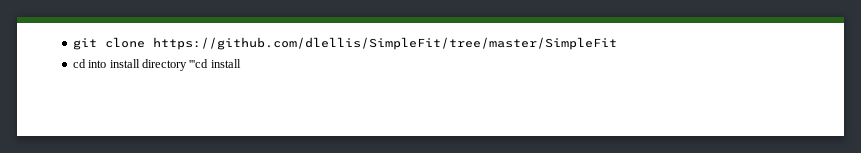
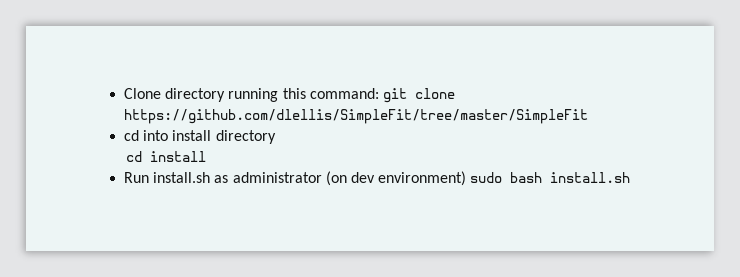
- git clone https://github.com/dlellis/SimpleFit/tree/master/SimpleFit
+ Clone directory running this command: git clone https://github.com/dlellis/SimpleFit/tree/master/SimpleFit
- cd into install directory '''cd install
+ cd into install directory
+ cd install
+ Run install.sh as administrator (on dev environment) sudo bash install.sh

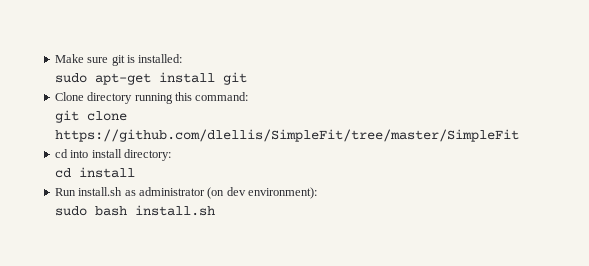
+ Make sure git is installed:
+ sudo apt-get install git
- Clone directory running this command: git clone https://github.com/dlellis/SimpleFit/tree/master/SimpleFit
+ Clone directory running this command:
+ git clone https://github.com/dlellis/SimpleFit/tree/master/SimpleFit
- cd into install directory
+ cd into install directory:
- Run install.sh as administrator (on dev environment) sudo bash install.sh
+ Run install.sh as administrator (on dev environment):
+ sudo bash install.sh

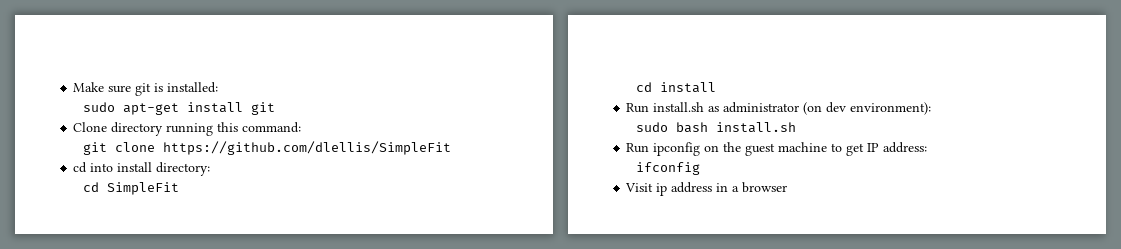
- git clone https://github.com/dlellis/SimpleFit/tree/master/SimpleFit
+ git clone https://github.com/dlellis/SimpleFit
+ cd SimpleFit
+ Run ipconfig on the guest machine to get IP address:
+ ifconfig
+ Visit ip address in a browser

